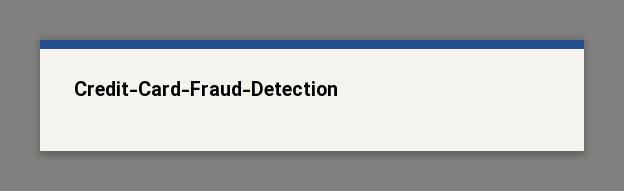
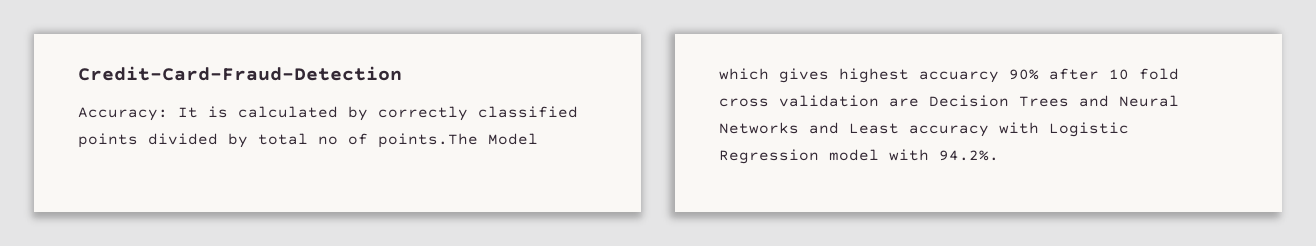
+ Accuracy: It is calculated by correctly classified points divided by total no of points.The Model which gives highest accuarcy 90% after 10 fold cross validation are Decision Trees and Neural Networks and Least accuracy with Logistic Regression model with 94.2%.

